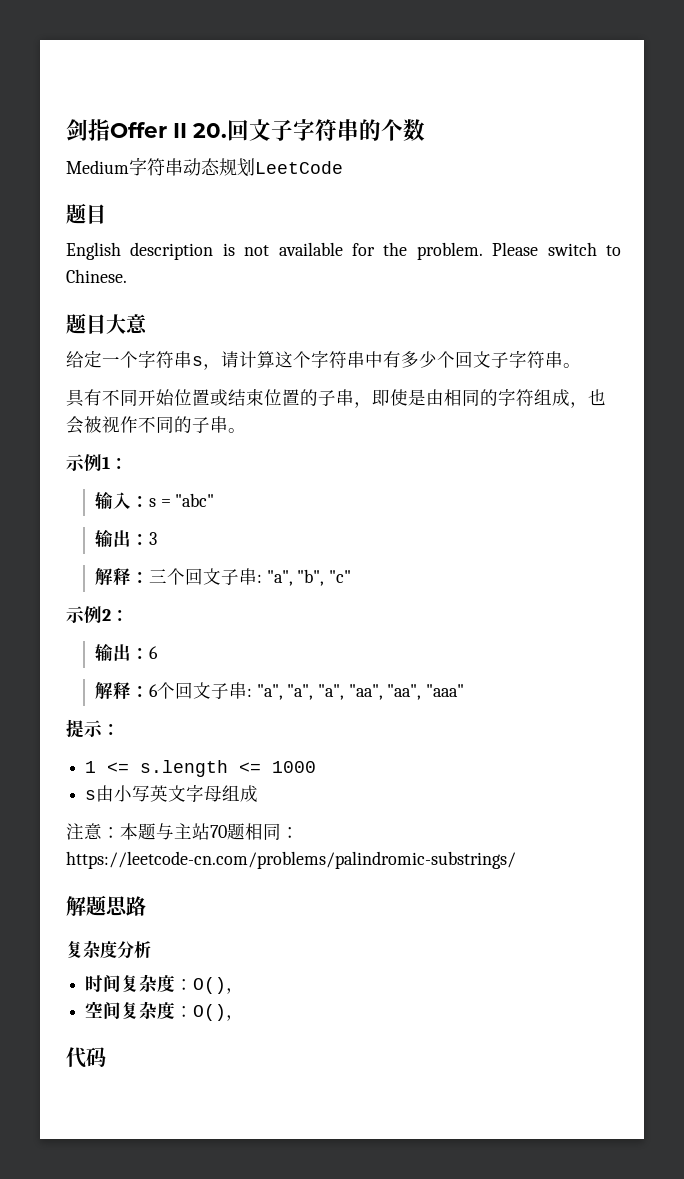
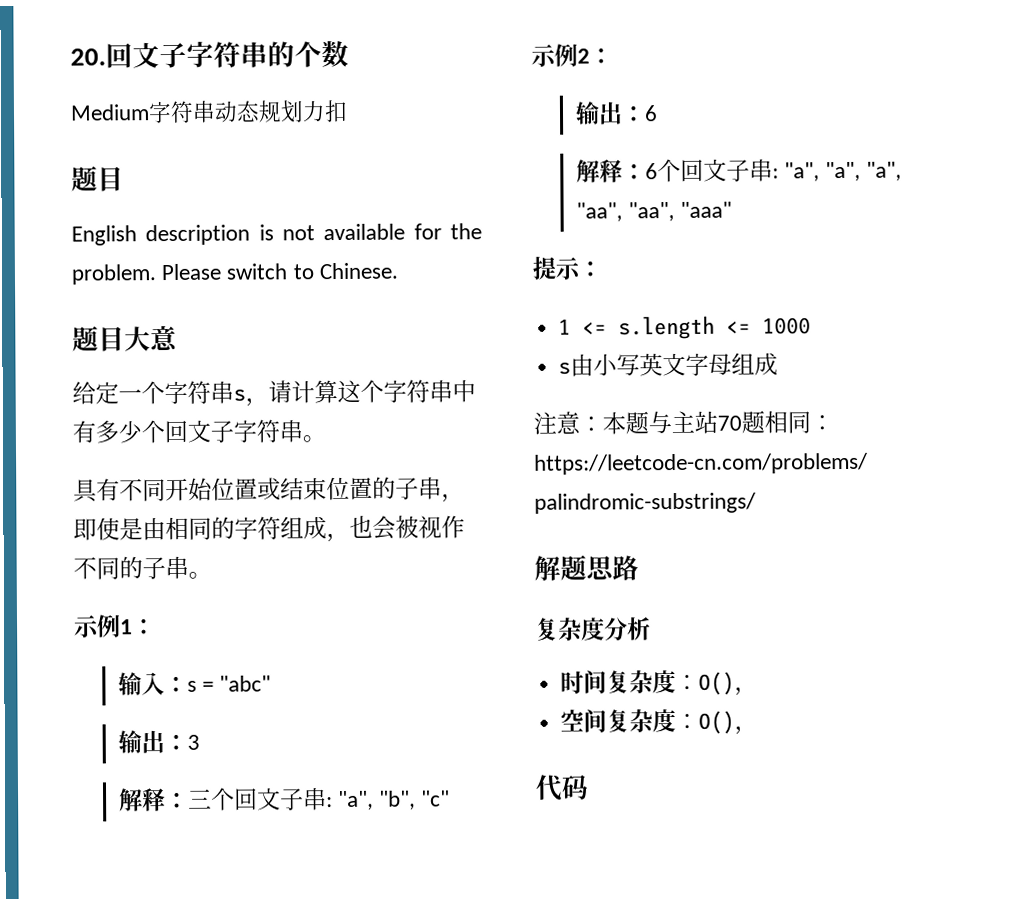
- 剑指Offer II 20.回文子字符串的个数
+ 20.回文子字符串的个数
- Medium字符串动态规划LeetCode
+ Medium字符串动态规划力扣

